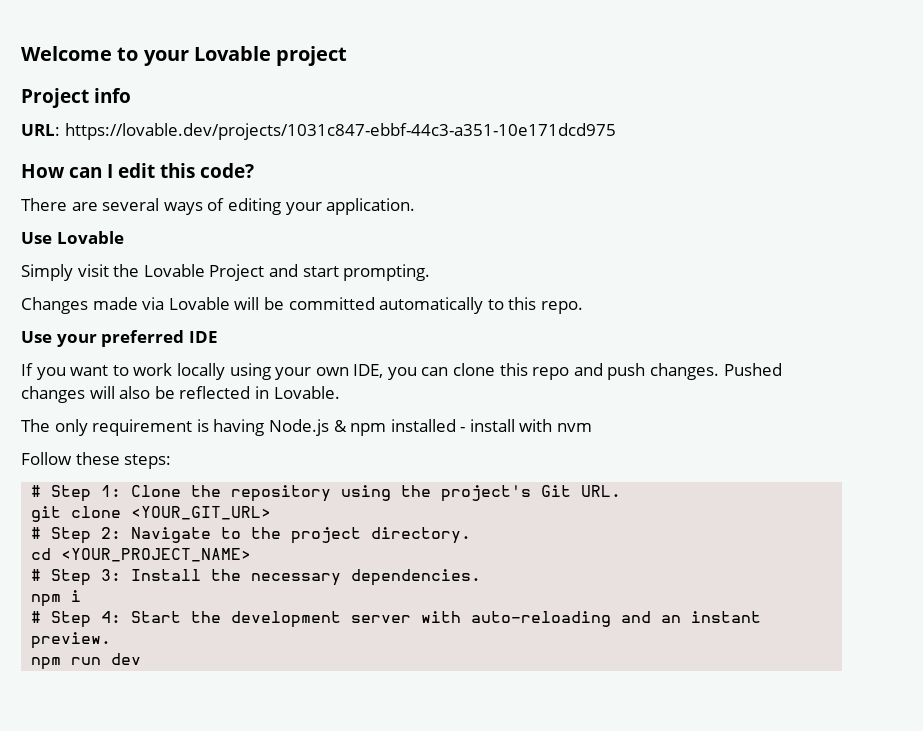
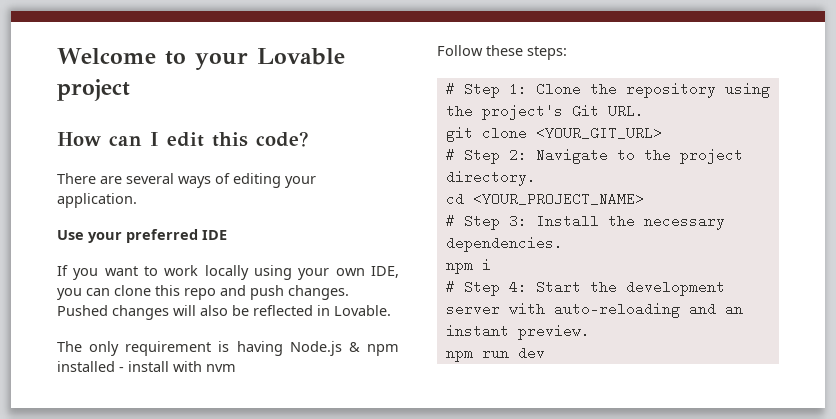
- Project info
- URL: https://lovable.dev/projects/1031c847-ebbf-44c3-a351-10e171dcd975
- Use Lovable
- Simply visit the Lovable Project and start prompting.
- Changes made via Lovable will be committed automatically to this repo.

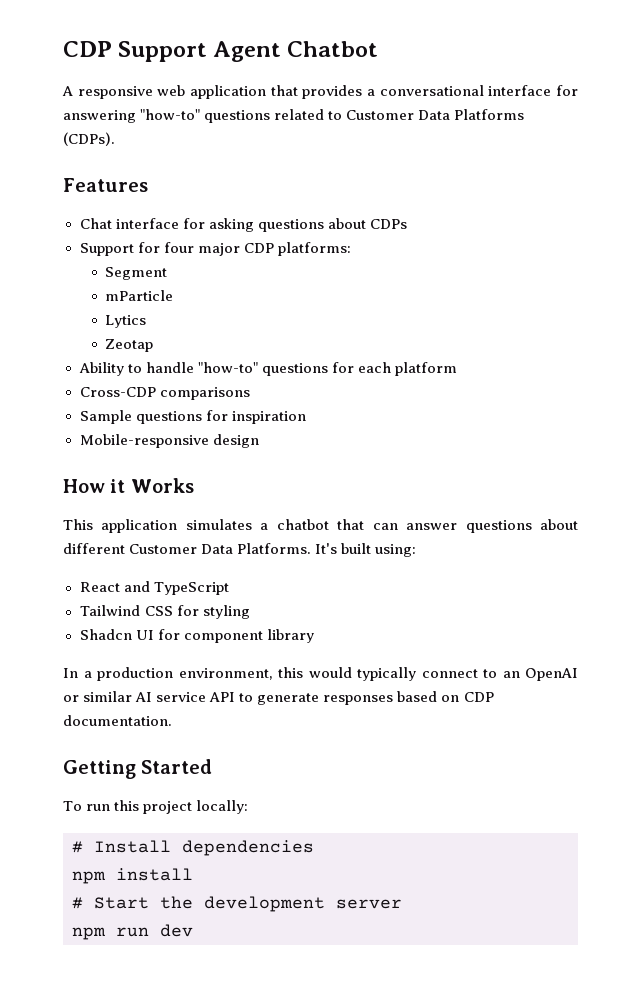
- Welcome to your Lovable project
- How can I edit this code?
- There are several ways of editing your application.
- Use your preferred IDE
- If you want to work locally using your own IDE, you can clone this repo and push changes. Pushed changes will also be reflected in Lovable.
- The only requirement is having Node.js & npm installed - install with nvm
- Follow these steps:
- # Step 1: Clone the repository using the project's Git URL.
- git clone <YOUR_GIT_URL>
- # Step 2: Navigate to the project directory.
- cd <YOUR_PROJECT_NAME>
- # Step 3: Install the necessary dependencies.
- npm i
- # Step 4: Start the development server with auto-reloading and an instant preview.
+ CDP Support Agent Chatbot
+ A responsive web application that provides a conversational interface for answering "how-to" questions related to Customer Data Platforms (CDPs).
+ Features
+ Chat interface for asking questions about CDPs
+ Support for four major CDP platforms:
+ Segment
+ mParticle
+ Lytics
+ Zeotap
+ Ability to handle "how-to" questions for each platform
+ Cross-CDP comparisons
+ Sample questions for inspiration
+ Mobile-responsive design
+ How it Works
+ This application simulates a chatbot that can answer questions about different Customer Data Platforms. It's built using:
+ React and TypeScript
+ Tailwind CSS for styling
+ Shadcn UI for component library
+ In a production environment, this would typically connect to an OpenAI or similar AI service API to generate responses based on CDP documentation.
+ Getting Started
+ To run this project locally:
+ # Install dependencies
+ npm install
+ # Start the development server

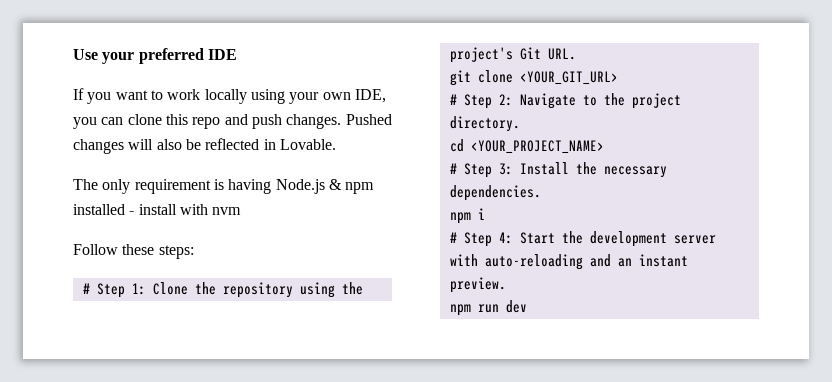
- CDP Support Agent Chatbot
- A responsive web application that provides a conversational interface for answering "how-to" questions related to Customer Data Platforms (CDPs).
- Features
- Chat interface for asking questions about CDPs
- Support for four major CDP platforms:
- Segment
- mParticle
- Lytics
- Zeotap
- Ability to handle "how-to" questions for each platform
- Cross-CDP comparisons
- Sample questions for inspiration
- Mobile-responsive design
- How it Works
- This application simulates a chatbot that can answer questions about different Customer Data Platforms. It's built using:
- React and TypeScript
- Tailwind CSS for styling
- Shadcn UI for component library
- In a production environment, this would typically connect to an OpenAI or similar AI service API to generate responses based on CDP documentation.
- Getting Started
- To run this project locally:
- # Install dependencies
- npm install
- # Start the development server
+ Use your preferred IDE
+ If you want to work locally using your own IDE, you can clone this repo and push changes. Pushed changes will also be reflected in Lovable.
+ The only requirement is having Node.js & npm installed - install with nvm
+ Follow these steps:
+ # Step 1: Clone the repository using the project's Git URL.
+ git clone <YOUR_GIT_URL>
+ # Step 2: Navigate to the project directory.
+ cd <YOUR_PROJECT_NAME>
+ # Step 3: Install the necessary dependencies.
+ npm i
+ # Step 4: Start the development server with auto-reloading and an instant preview.

